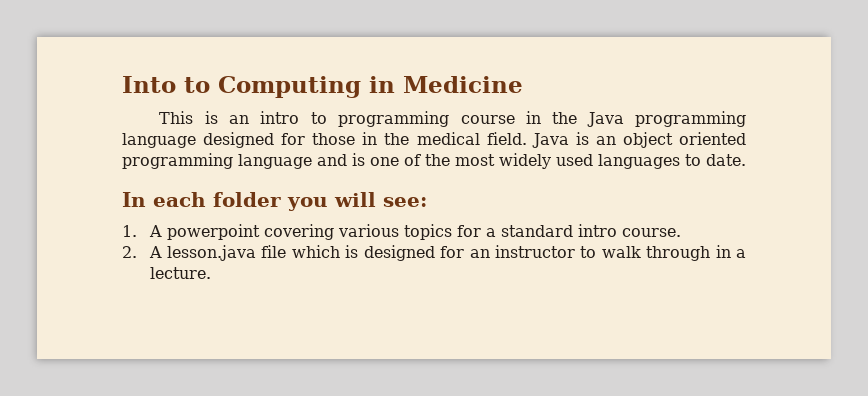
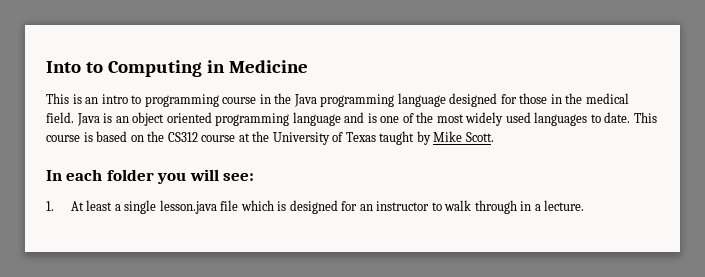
+ This course is based on the CS312 course at the University of Texas taught by Mike Scott.
- 1. A powerpoint covering various topics for a standard intro course.
- 2. A lesson.java file which is designed for an instructor to walk through in a lecture.
+ 1. At least a single lesson.java file which is designed for an instructor to walk through in a lecture.

